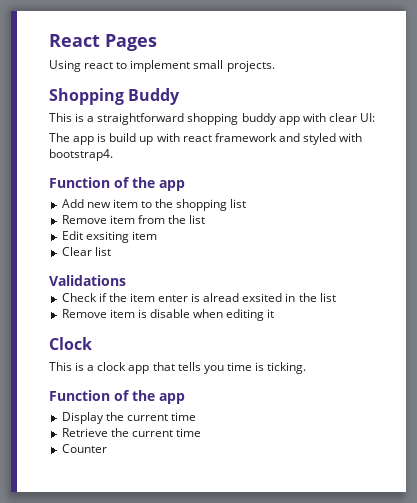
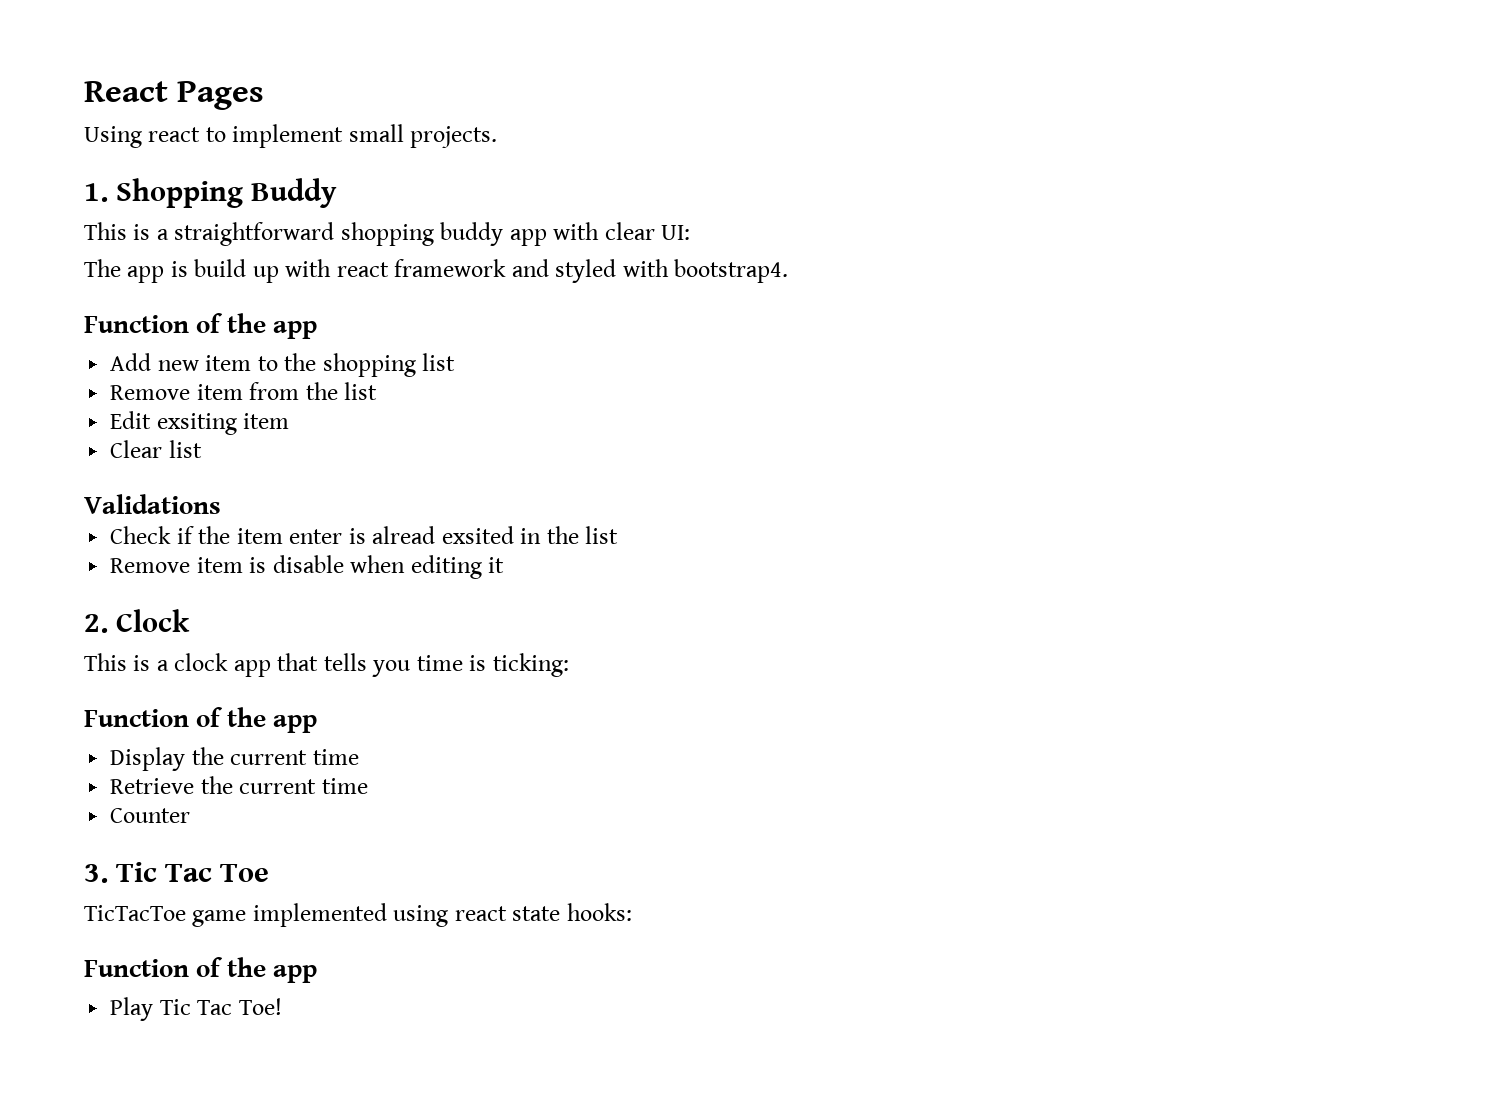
- Shopping Buddy
+ 1. Shopping Buddy
- Clock
+ 2. Clock
- This is a clock app that tells you time is ticking.
+ This is a clock app that tells you time is ticking:
+ 3. Tic Tac Toe
+ TicTacToe game implemented using react state hooks:
+ Function of the app
+ Play Tic Tac Toe!

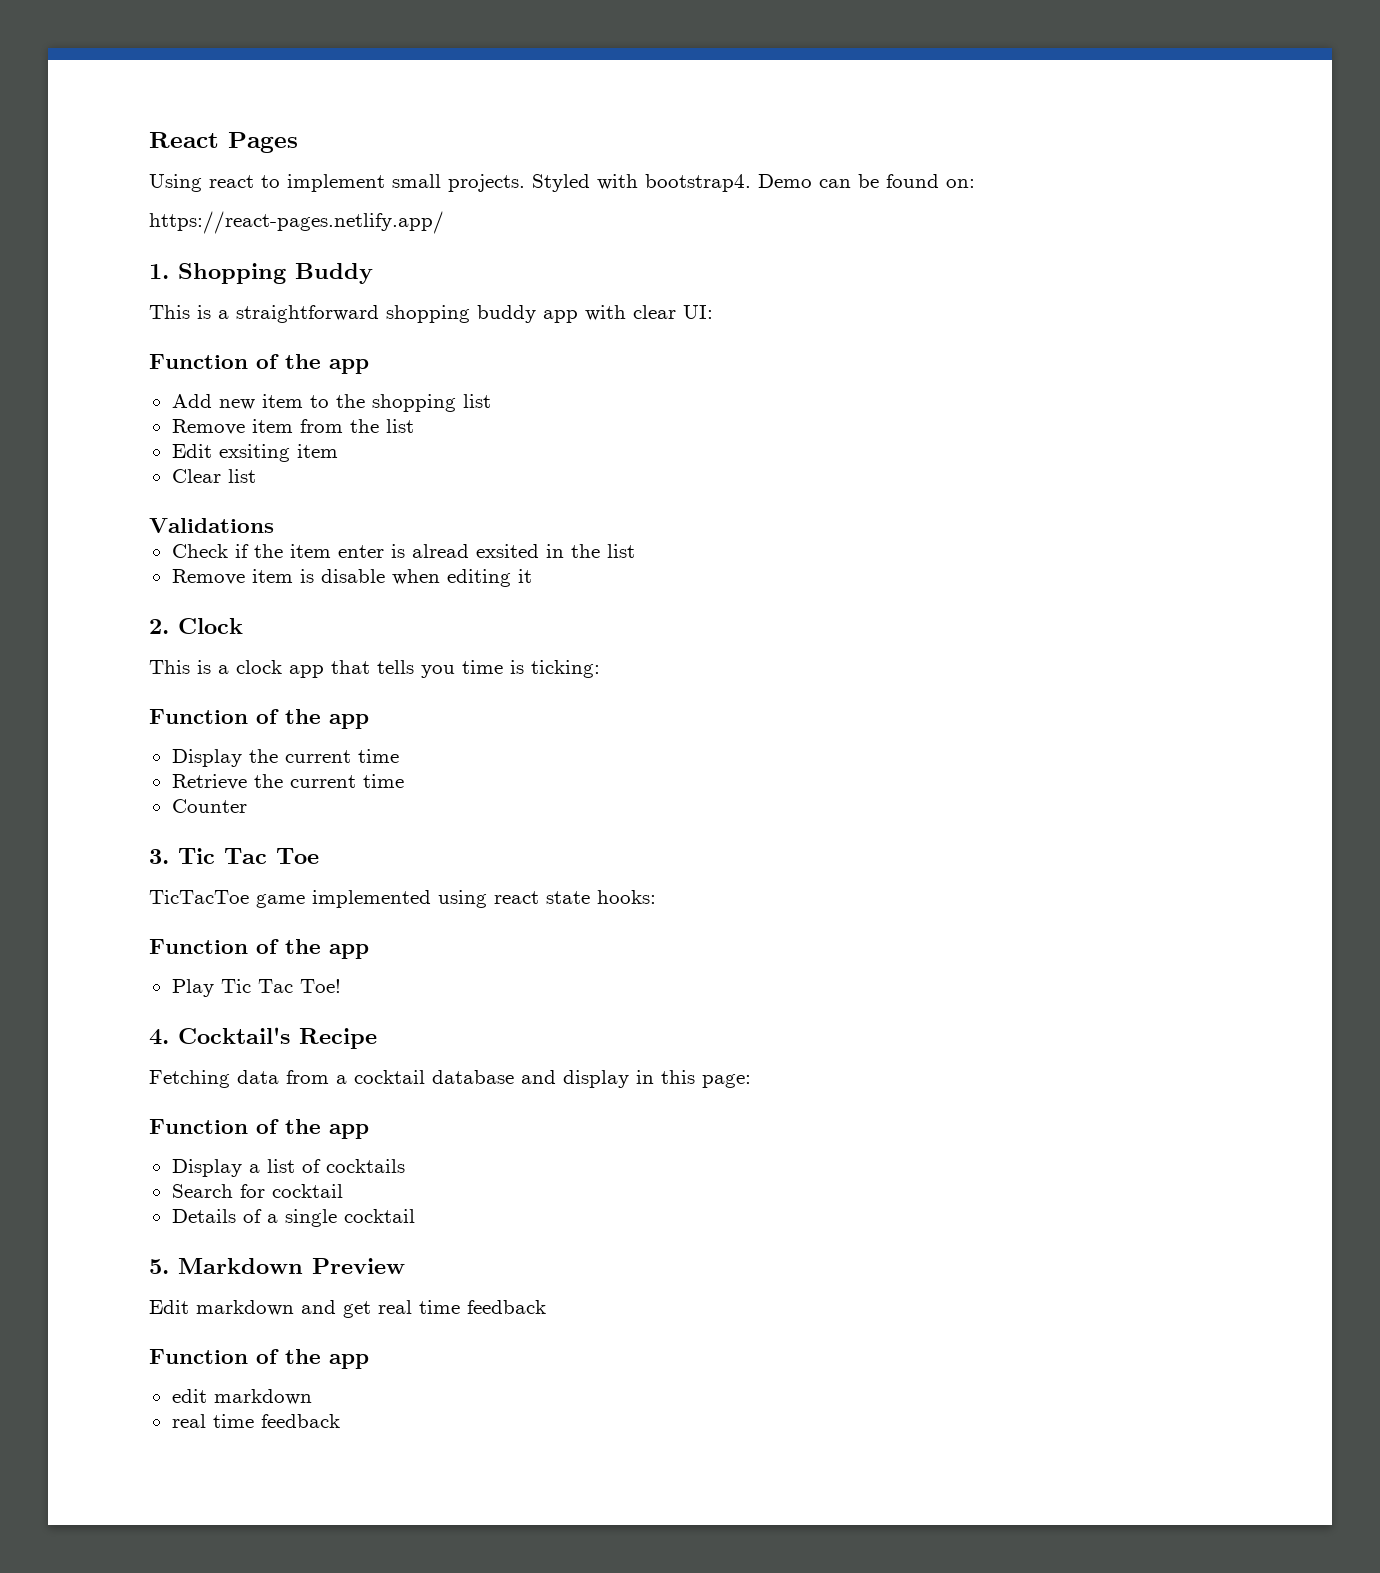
+ Styled with bootstrap4. Demo can be found on:
+ https://react-pages.netlify.app/
- The app is build up with react framework and styled with bootstrap4.
+ 4. Cocktail's Recipe
+ Fetching data from a cocktail database and display in this page:
+ Function of the app
+ Display a list of cocktails
+ Search for cocktail
+ Details of a single cocktail
+ 5. Markdown Preview
+ Edit markdown and get real time feedback
+ Function of the app
+ edit markdown
+ real time feedback

